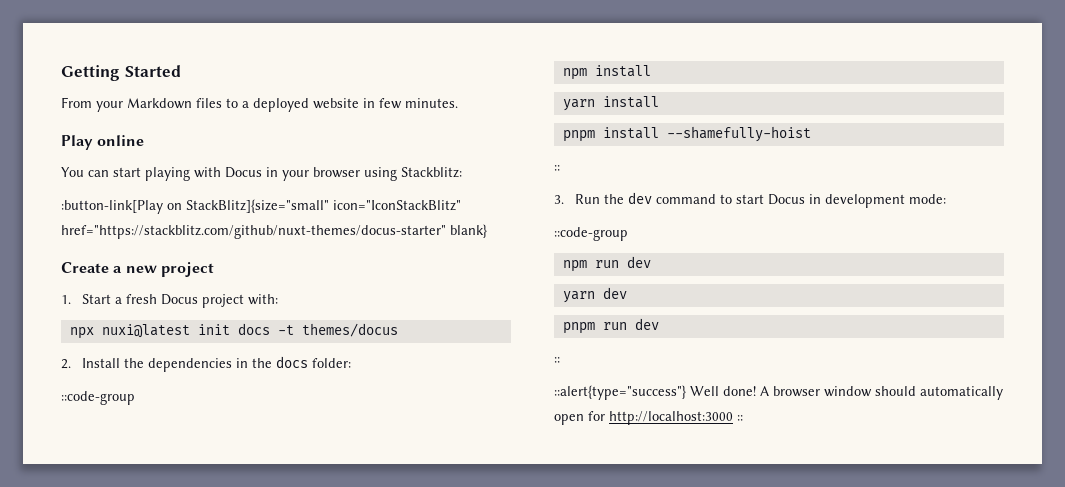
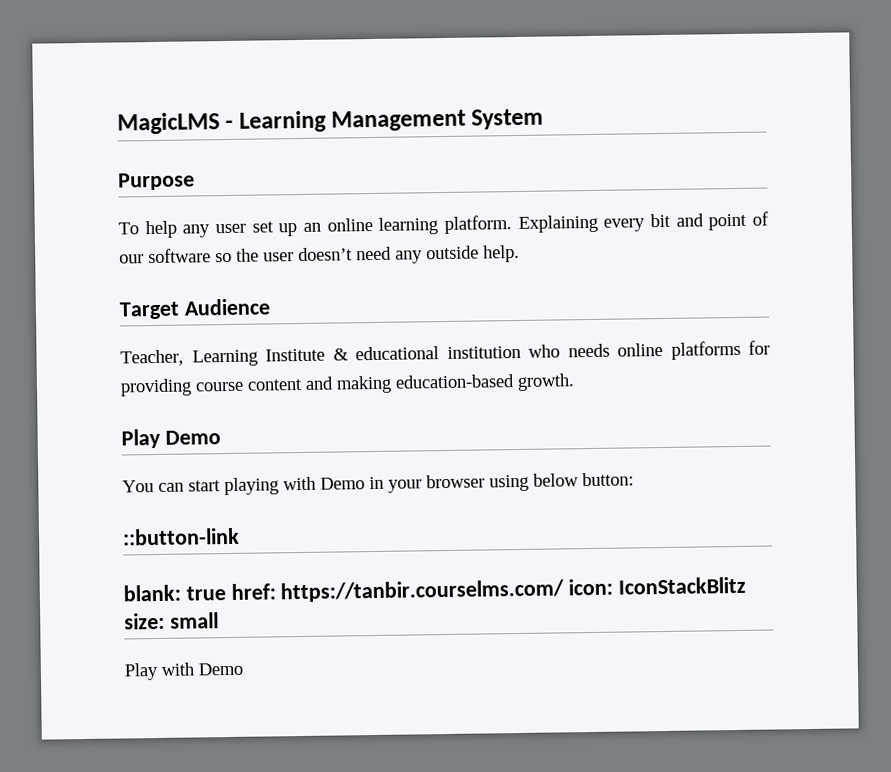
- Getting Started
- From your Markdown files to a deployed website in few minutes.
- Play online
+ MagicLMS - Learning Management System
+ Purpose
+ To help any user set up an online learning platform. Explaining every bit and point of our software so the user doesn’t need any outside help.
+ Target Audience
+ Teacher, Learning Institute & educational institution who needs online platforms for providing course content and making education-based growth.
+ Play Demo
- You can start playing with Docus in your browser using Stackblitz:
- :button-link[Play on StackBlitz]{size="small" icon="IconStackBlitz" href="https://stackblitz.com/github/nuxt-themes/docus-starter" blank}
- Create a new project
- 1. Start a fresh Docus project with:
- npx nuxi@latest init docs -t themes/docus
- 2. Install the dependencies in the docs folder:
- ::code-group
- npm install
- yarn install
- pnpm install --shamefully-hoist
- ::
- 3. Run the dev command to start Docus in development mode:
- ::code-group
- npm run dev
- yarn dev
- pnpm run dev
- ::
- ::alert{type="success"} Well done! A browser window should automatically open for http://localhost:3000 ::
+ You can start playing with Demo in your browser using below button:
+ ::button-link
+ blank: true href: https://tanbir.courselms.com/ icon: IconStackBlitz size: small
+ Play with Demo

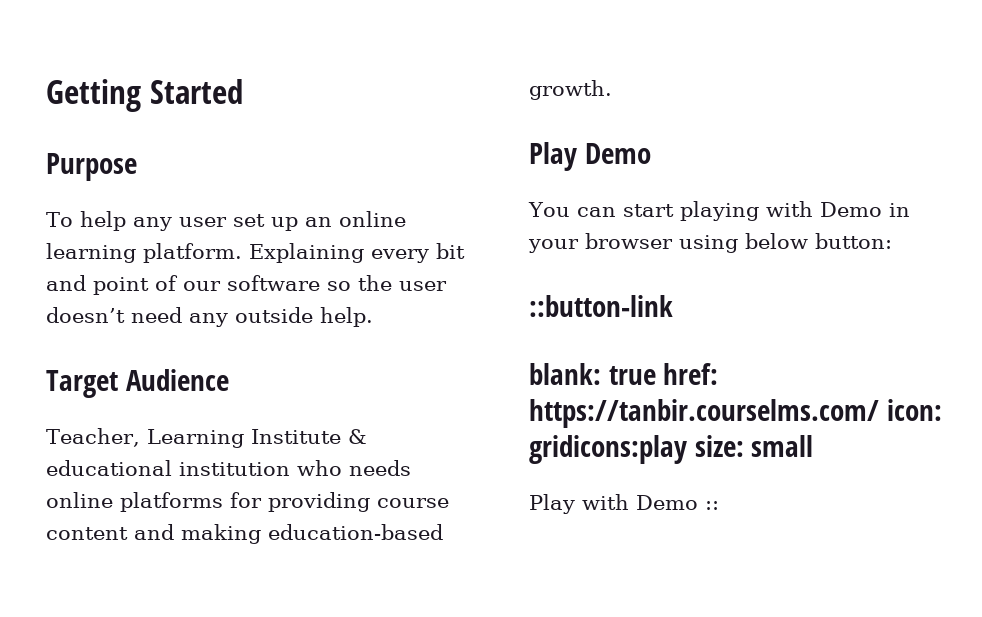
- MagicLMS - Learning Management System
+ Getting Started
- blank: true href: https://tanbir.courselms.com/ icon: IconStackBlitz size: small
+ blank: true href: https://tanbir.courselms.com/ icon: gridicons:play size: small
- Play with Demo
+ Play with Demo ::

